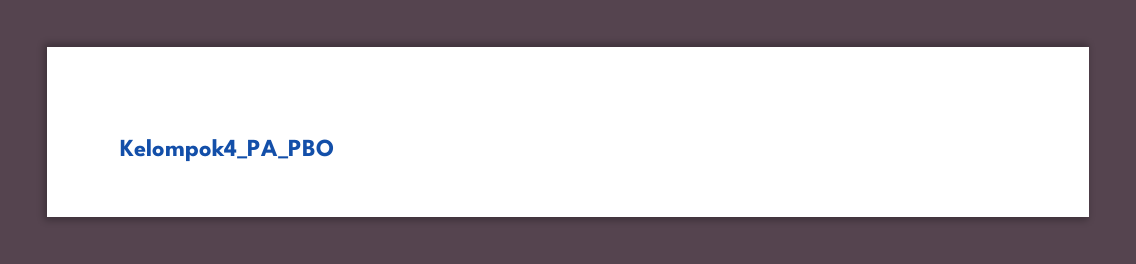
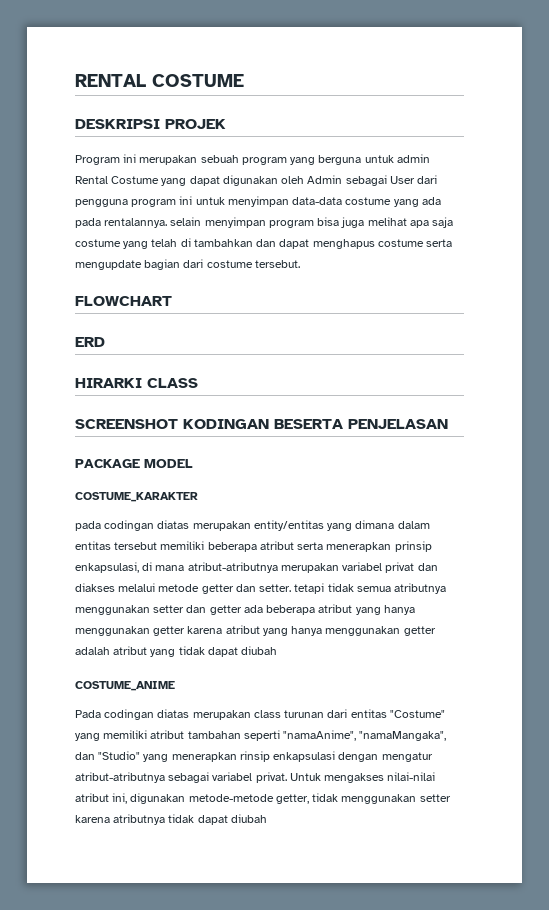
- Kelompok4_PA_PBO
+ RENTAL COSTUME
+ DESKRIPSI PROJEK
+ Program ini merupakan sebuah program yang berguna untuk admin Rental Costume yang dapat digunakan oleh Admin sebagai User dari pengguna program ini untuk menyimpan data-data costume yang ada pada rentalannya. selain menyimpan program bisa juga melihat apa saja costume yang telah di tambahkan dan dapat menghapus costume serta mengupdate bagian dari costume tersebut.
+ FLOWCHART
+ ERD
+ HIRARKI CLASS
+ SCREENSHOT KODINGAN BESERTA PENJELASAN
+ PACKAGE MODEL
+ COSTUME_KARAKTER
+ pada codingan diatas merupakan entity/entitas yang dimana dalam entitas tersebut memiliki beberapa atribut serta menerapkan prinsip enkapsulasi, di mana atribut-atributnya merupakan variabel privat dan diakses melalui metode getter dan setter. tetapi tidak semua atributnya menggunakan setter dan getter ada beberapa atribut yang hanya menggunakan getter karena atribut yang hanya menggunakan getter adalah atribut yang tidak dapat diubah
+ COSTUME_ANIME
+ Pada codingan diatas merupakan class turunan dari entitas "Costume" yang memiliki atribut tambahan seperti "namaAnime", "namaMangaka", dan "Studio" yang menerapkan rinsip enkapsulasi dengan mengatur atribut-atributnya sebagai variabel privat. Untuk mengakses nilai-nilai atribut ini, digunakan metode-metode getter, tidak menggunakan setter karena atributnya tidak dapat diubah

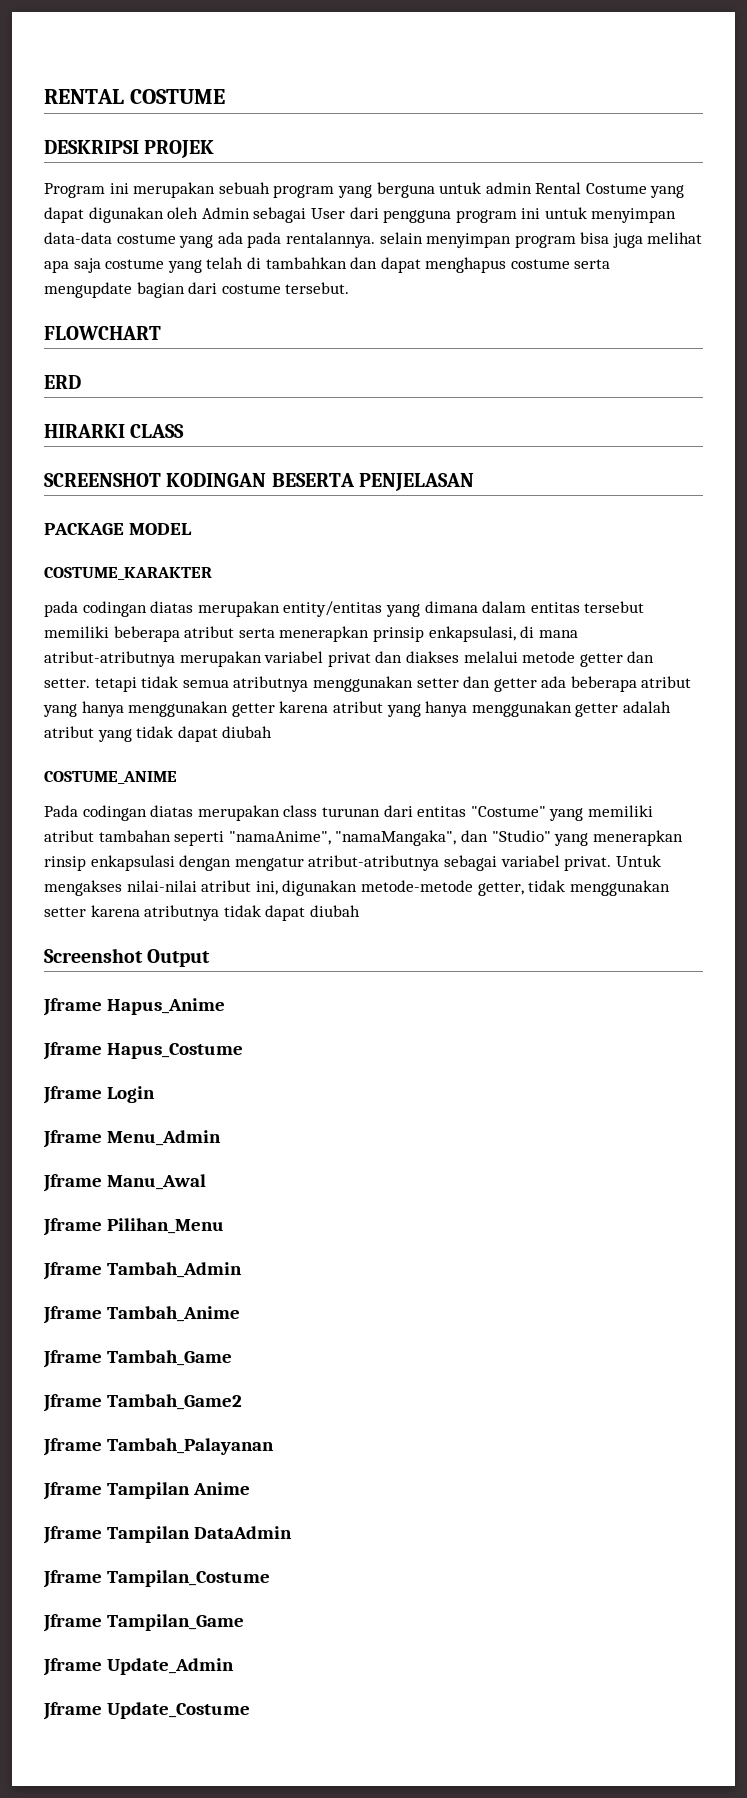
+ Screenshot Output
+ Jframe Hapus_Anime
+ Jframe Hapus_Costume
+ Jframe Login
+ Jframe Menu_Admin
+ Jframe Manu_Awal
+ Jframe Pilihan_Menu
+ Jframe Tambah_Admin
+ Jframe Tambah_Anime
+ Jframe Tambah_Game
+ Jframe Tambah_Game2
+ Jframe Tambah_Palayanan
+ Jframe Tampilan Anime
+ Jframe Tampilan DataAdmin
+ Jframe Tampilan_Costume
+ Jframe Tampilan_Game
+ Jframe Update_Admin
+ Jframe Update_Costume

